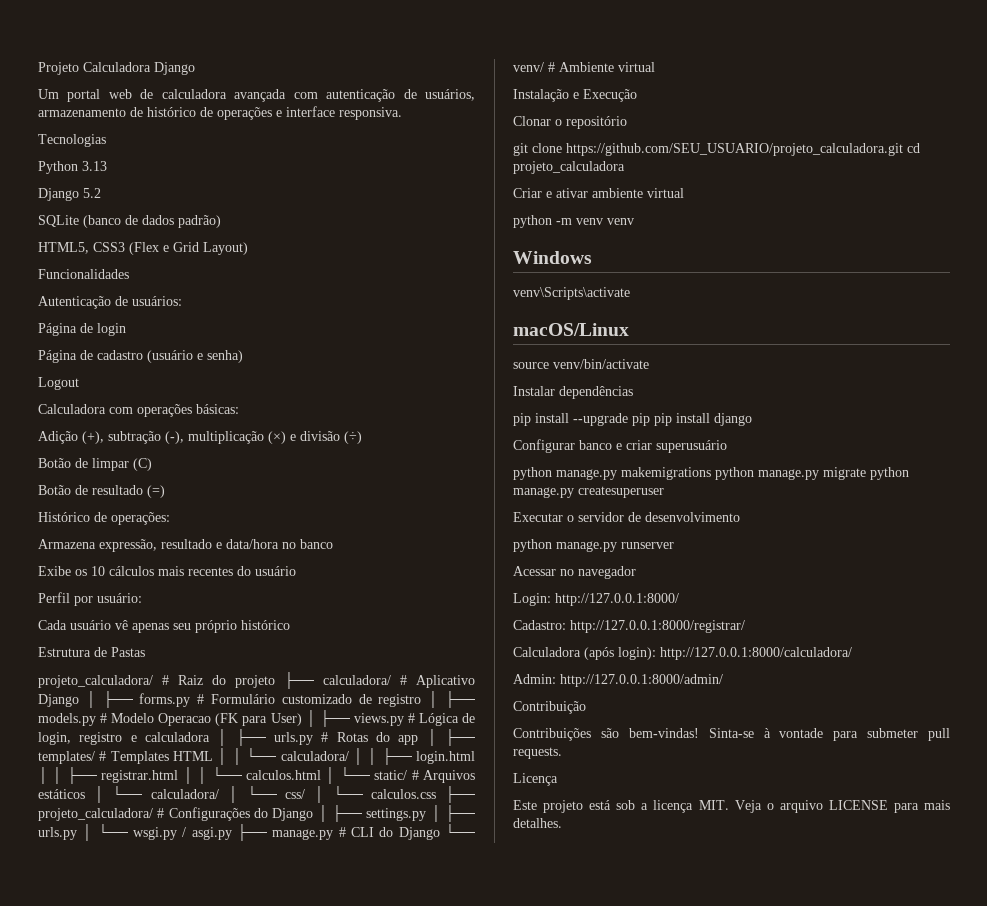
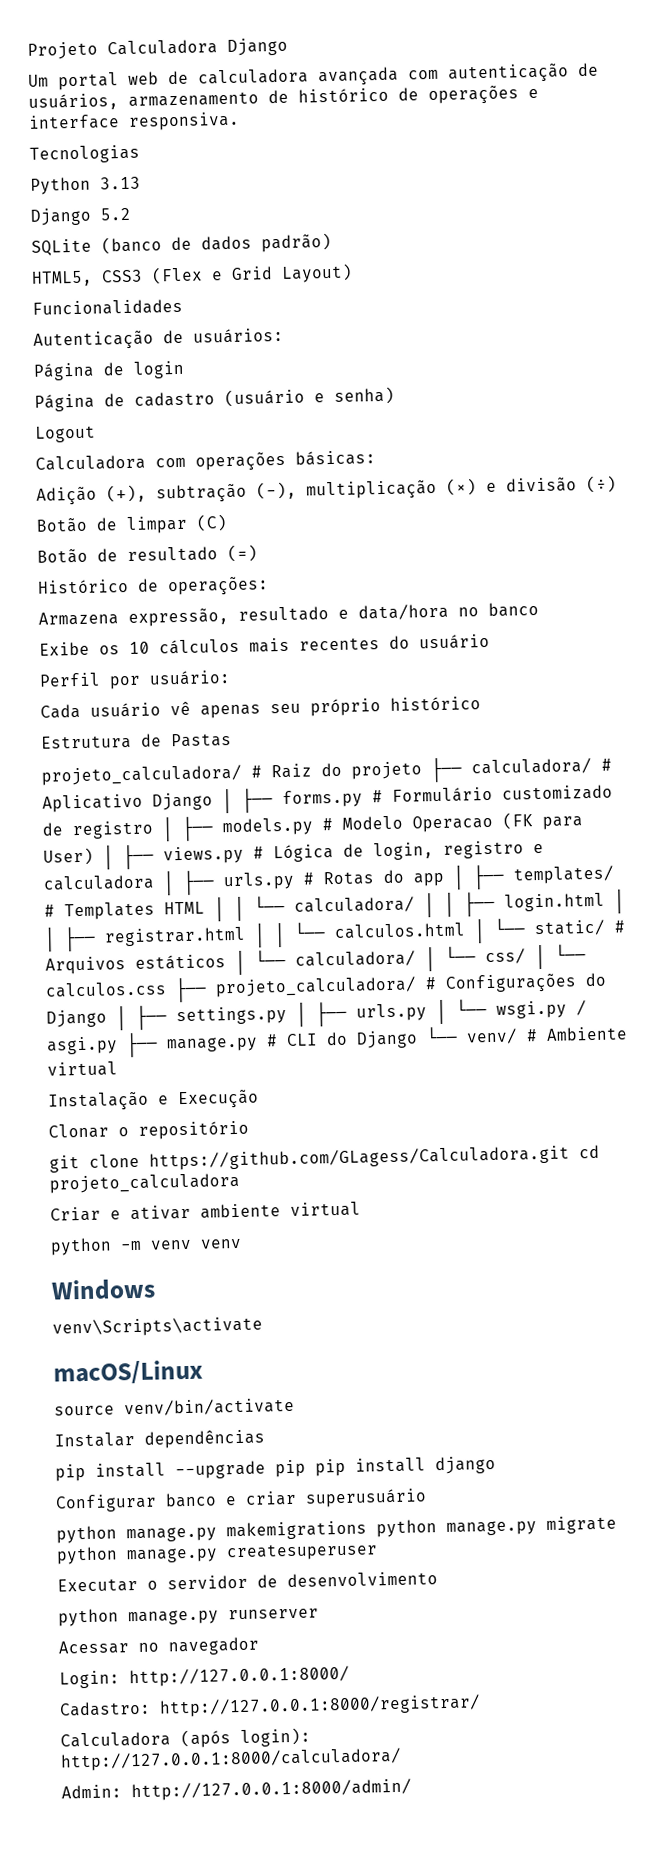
- git clone https://github.com/SEU_USUARIO/projeto_calculadora.git cd projeto_calculadora
+ git clone https://github.com/GLagess/Calculadora.git cd projeto_calculadora
- Contribuição
- Contribuições são bem-vindas! Sinta-se à vontade para submeter pull requests.
- Licença
- Este projeto está sob a licença MIT. Veja o arquivo LICENSE para mais detalhes.

